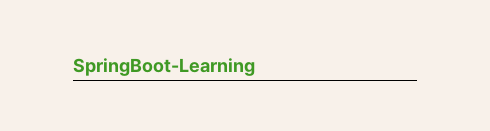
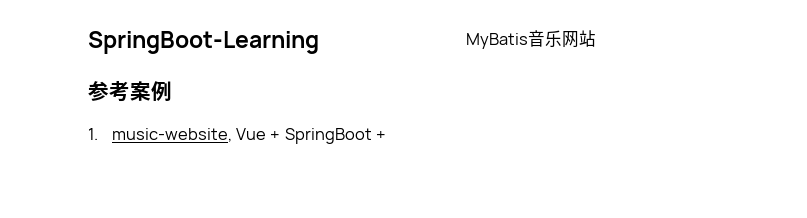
+ 参考案例
+ 1. music-website, Vue + SpringBoot + MyBatis音乐网站

